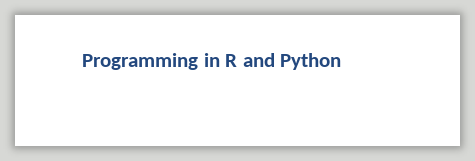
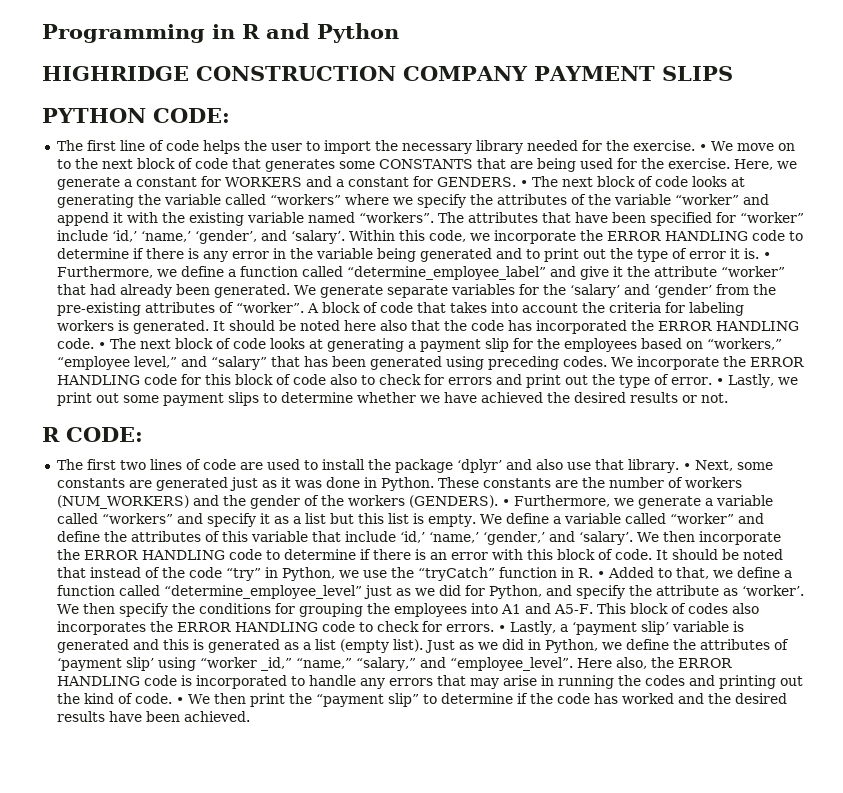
+ HIGHRIDGE CONSTRUCTION COMPANY PAYMENT SLIPS
+ PYTHON CODE:
+ The first line of code helps the user to import the necessary library needed for the exercise. • We move on to the next block of code that generates some CONSTANTS that are being used for the exercise. Here, we generate a constant for WORKERS and a constant for GENDERS. • The next block of code looks at generating the variable called “workers” where we specify the attributes of the variable “worker” and append it with the existing variable named “workers”. The attributes that have been specified for “worker” include ‘id,’ ‘name,’ ‘gender’, and ‘salary’. Within this code, we incorporate the ERROR HANDLING code to determine if there is any error in the variable being generated and to print out the type of error it is. • Furthermore, we define a function called “determine_employee_label” and give it the attribute “worker” that had already been generated. We generate separate variables for the ‘salary’ and ‘gender’ from the pre-existing attributes of “worker”. A block of code that takes into account the criteria for labeling workers is generated. It should be noted here also that the code has incorporated the ERROR HANDLING code. • The next block of code looks at generating a payment slip for the employees based on “workers,” “employee level,” and “salary” that has been generated using preceding codes. We incorporate the ERROR HANDLING code for this block of code also to check for errors and print out the type of error. • Lastly, we print out some payment slips to determine whether we have achieved the desired results or not.
+ R CODE:
+ The first two lines of code are used to install the package ‘dplyr’ and also use that library. • Next, some constants are generated just as it was done in Python. These constants are the number of workers (NUM_WORKERS) and the gender of the workers (GENDERS). • Furthermore, we generate a variable called “workers” and specify it as a list but this list is empty. We define a variable called “worker” and define the attributes of this variable that include ‘id,’ ‘name,’ ‘gender,’ and ‘salary’. We then incorporate the ERROR HANDLING code to determine if there is an error with this block of code. It should be noted that instead of the code “try” in Python, we use the “tryCatch” function in R. • Added to that, we define a function called “determine_employee_level” just as we did for Python, and specify the attribute as ‘worker’. We then specify the conditions for grouping the employees into A1 and A5-F. This block of codes also incorporates the ERROR HANDLING code to check for errors. • Lastly, a ‘payment slip’ variable is generated and this is generated as a list (empty list). Just as we did in Python, we define the attributes of ‘payment slip’ using “worker _id,” “name,” “salary,” and “employee_level”. Here also, the ERROR HANDLING code is incorporated to handle any errors that may arise in running the codes and printing out the kind of code. • We then print the “payment slip” to determine if the code has worked and the desired results have been achieved.

